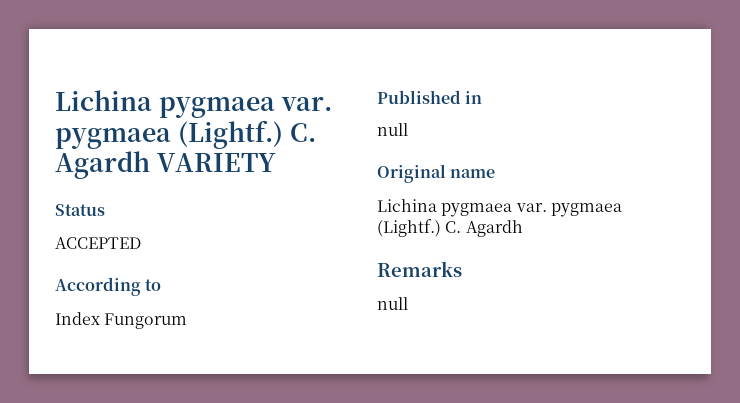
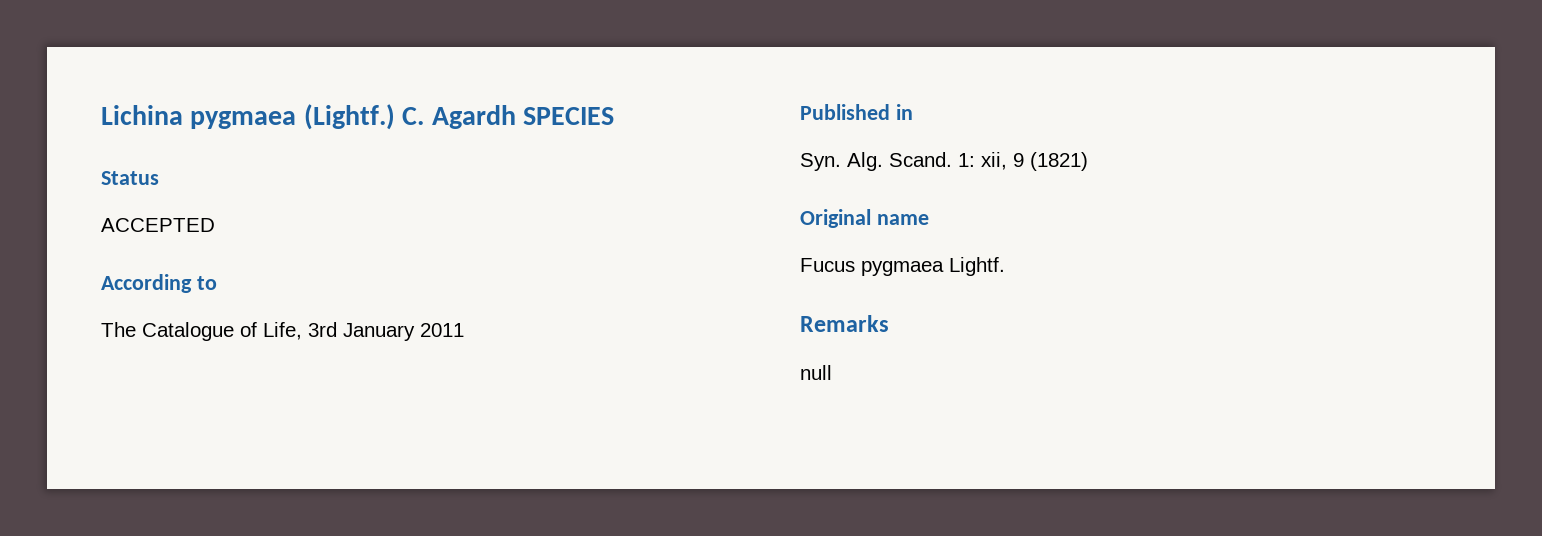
- Lichina pygmaea var. pygmaea (Lightf.) C. Agardh VARIETY
+ Lichina pygmaea (Lightf.) C. Agardh SPECIES
- Index Fungorum
+ The Catalogue of Life, 3rd January 2011
  Published in
- null
+ Syn. Alg. Scand. 1: xii, 9 (1821)
  Original name
- Lichina pygmaea var. pygmaea (Lightf.) C. Agardh
+ Fucus pygmaea Lightf.

